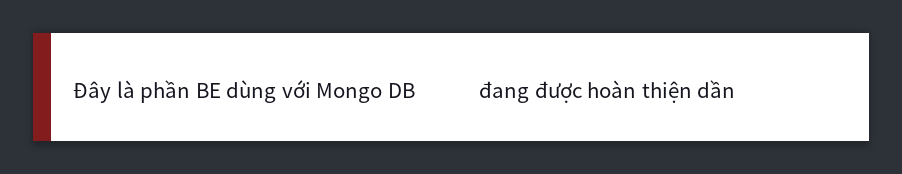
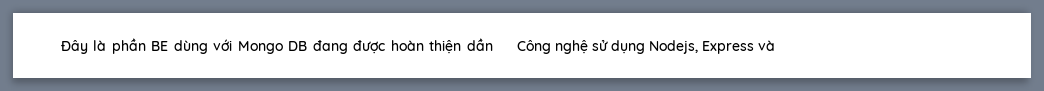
- Đây là phần BE dùng với Mongo DB đang được hoàn thiện dần
+ Đây là phần BE dùng với Mongo DB đang được hoàn thiện dần Công nghệ sử dụng Nodejs, Express và

